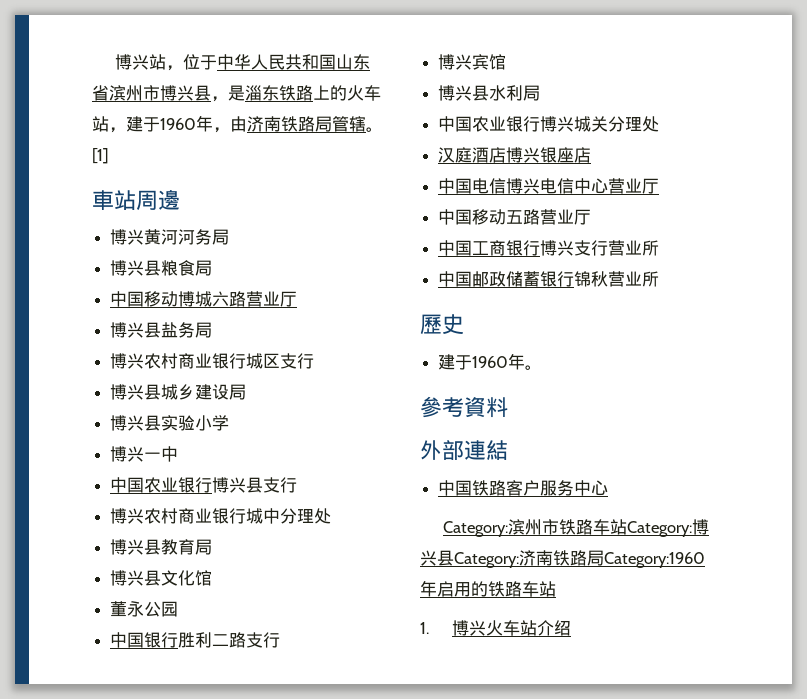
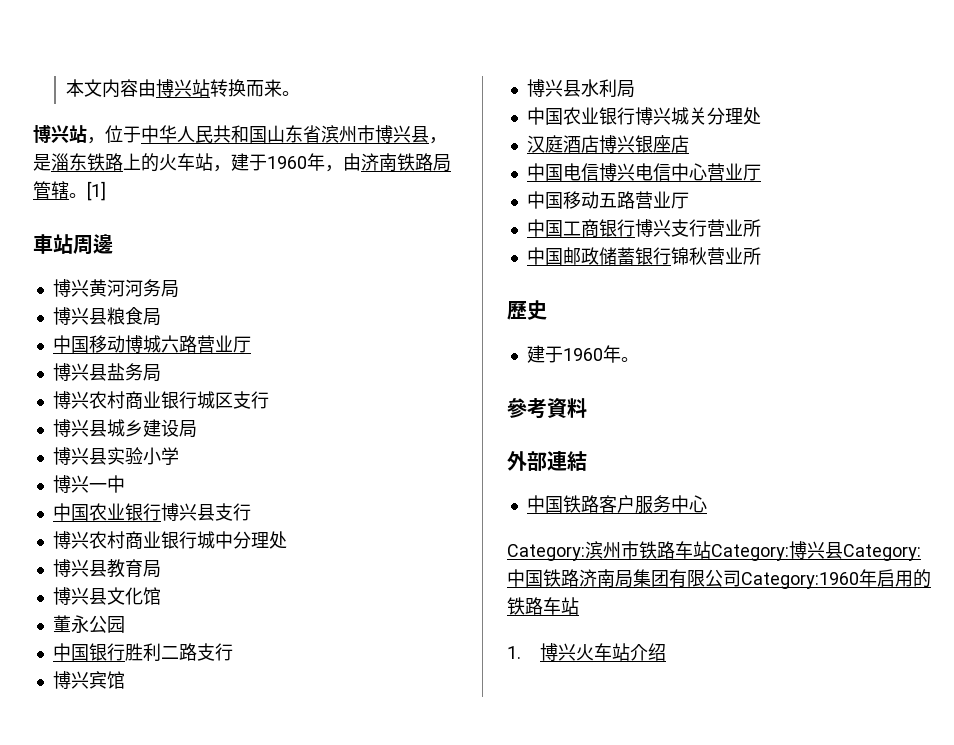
+ 本文内容由博兴站转换而来。
- Category:滨州市铁路车站Category:博兴县Category:济南铁路局Category:1960年启用的铁路车站
+ Category:滨州市铁路车站Category:博兴县Category:中国铁路济南局集团有限公司Category:1960年启用的铁路车站

